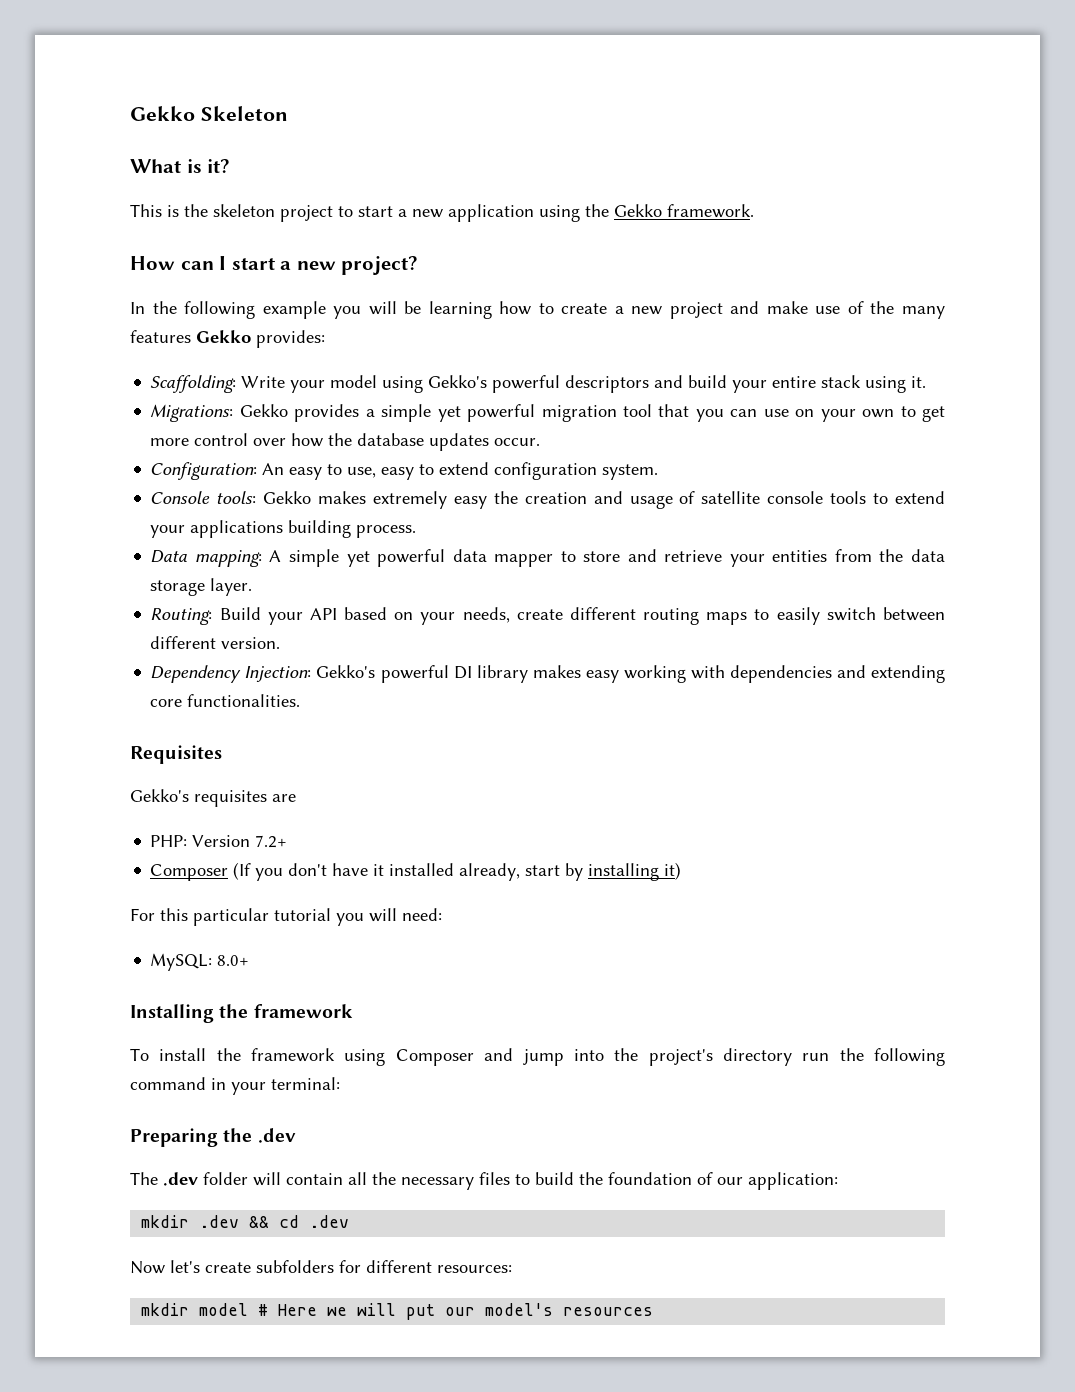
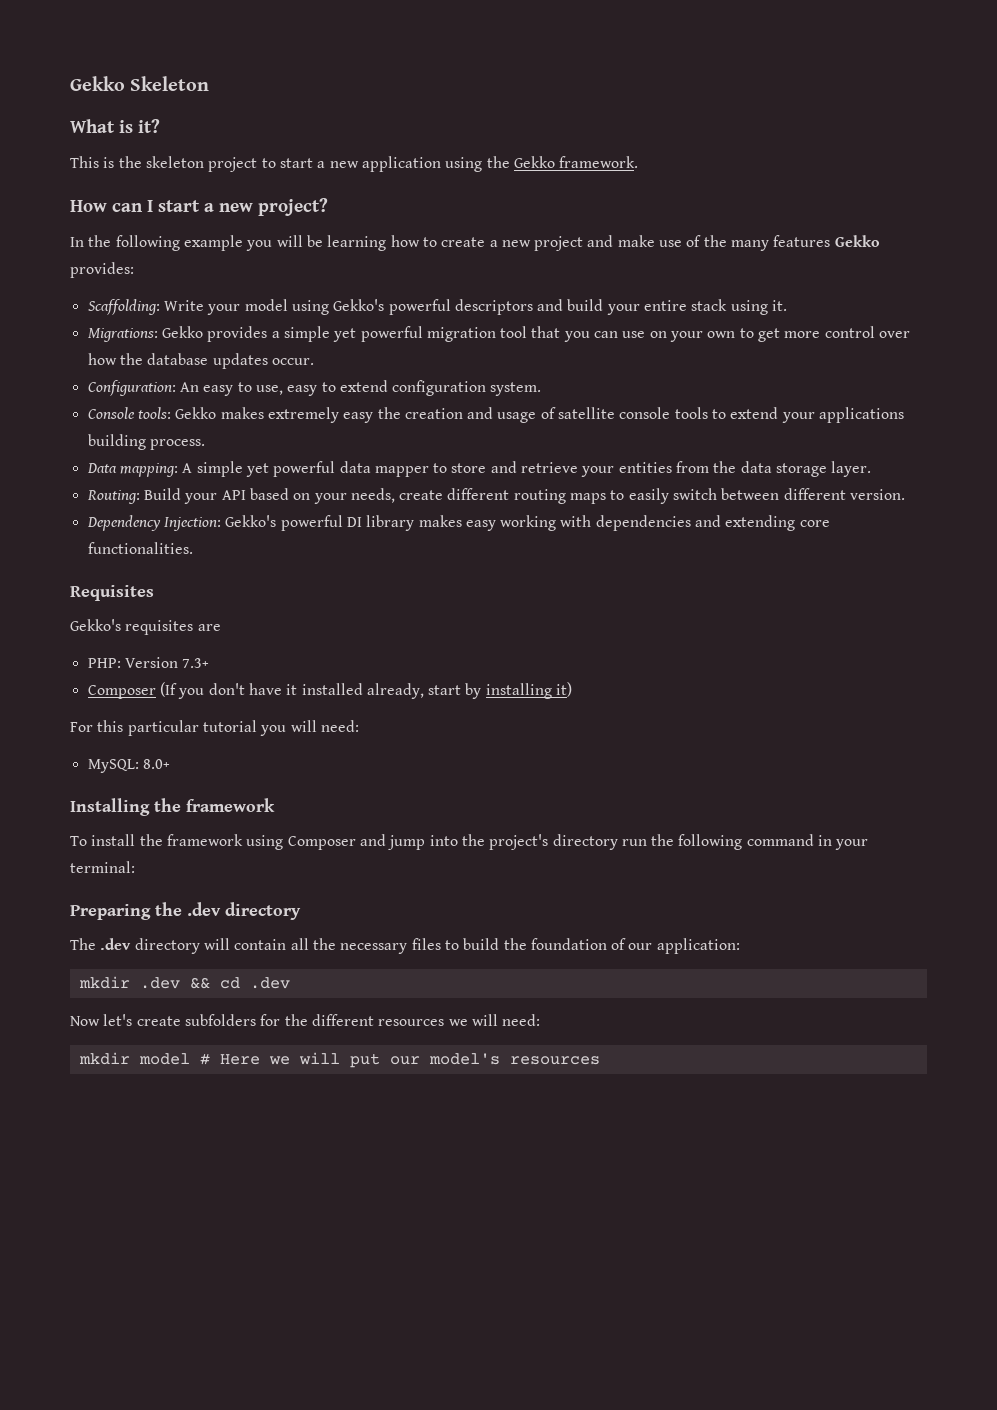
- PHP: Version 7.2+
+ PHP: Version 7.3+
- Preparing the .dev
+ Preparing the .dev directory
- The .dev folder will contain all the necessary files to build the foundation of our application:
+ The .dev directory will contain all the necessary files to build the foundation of our application:
- Now let's create subfolders for different resources:
+ Now let's create subfolders for the different resources we will need:

